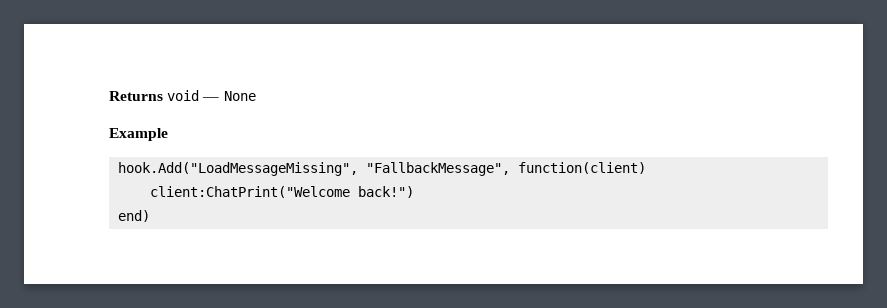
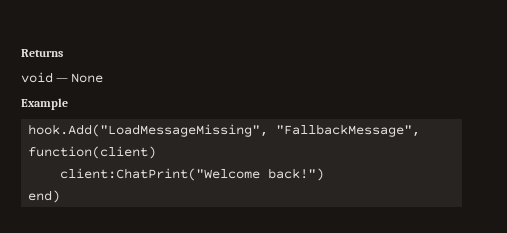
- Returns void — None
+ Returns
+ void — None

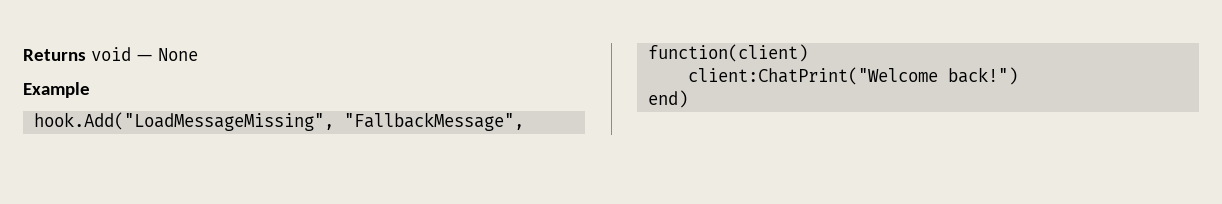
- Returns
- void — None
+ Returns void — None

